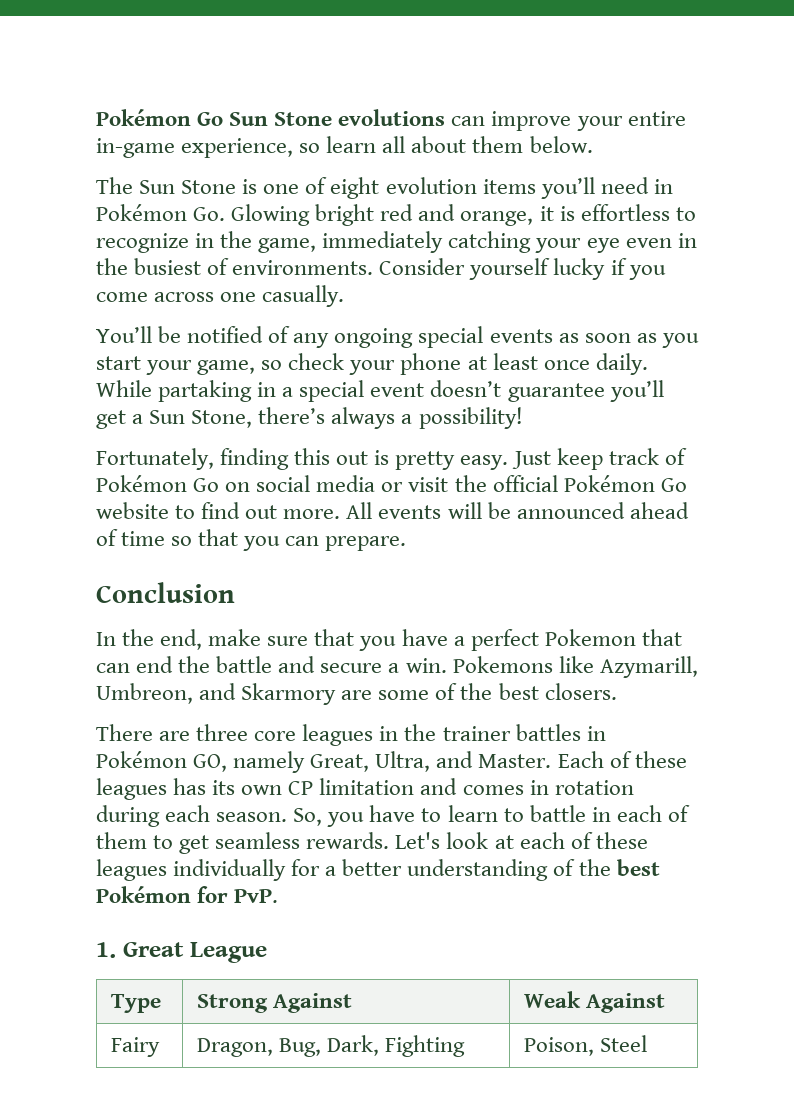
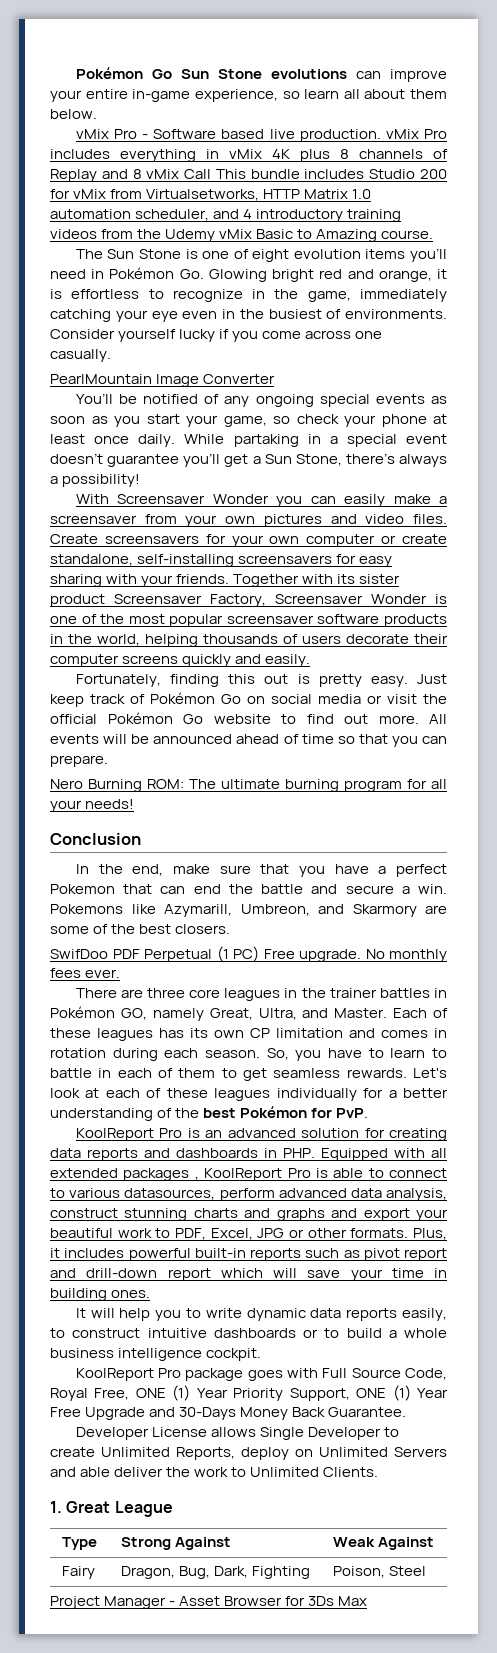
+ vMix Pro - Software based live production. vMix Pro includes everything in vMix 4K plus 8 channels of Replay and 8 vMix Call This bundle includes Studio 200 for vMix from Virtualsetworks, HTTP Matrix 1.0 automation scheduler, and 4 introductory training videos from the Udemy vMix Basic to Amazing course.
+ PearlMountain Image Converter
+ With Screensaver Wonder you can easily make a screensaver from your own pictures and video files. Create screensavers for your own computer or create standalone, self-installing screensavers for easy sharing with your friends. Together with its sister product Screensaver Factory, Screensaver Wonder is one of the most popular screensaver software products in the world, helping thousands of users decorate their computer screens quickly and easily.
+ Nero Burning ROM: The ultimate burning program for all your needs!
+ SwifDoo PDF Perpetual (1 PC) Free upgrade. No monthly fees ever.
+ KoolReport Pro is an advanced solution for creating data reports and dashboards in PHP. Equipped with all extended packages , KoolReport Pro is able to connect to various datasources, perform advanced data analysis, construct stunning charts and graphs and export your beautiful work to PDF, Excel, JPG or other formats. Plus, it includes powerful built-in reports such as pivot report and drill-down report which will save your time in building ones.
+ It will help you to write dynamic data reports easily, to construct intuitive dashboards or to build a whole business intelligence cockpit.
+ KoolReport Pro package goes with Full Source Code, Royal Free, ONE (1) Year Priority Support, ONE (1) Year Free Upgrade and 30-Days Money Back Guarantee.
+ Developer License allows Single Developer to create Unlimited Reports, deploy on Unlimited Servers and able deliver the work to Unlimited Clients.
+ Project Manager - Asset Browser for 3Ds Max

